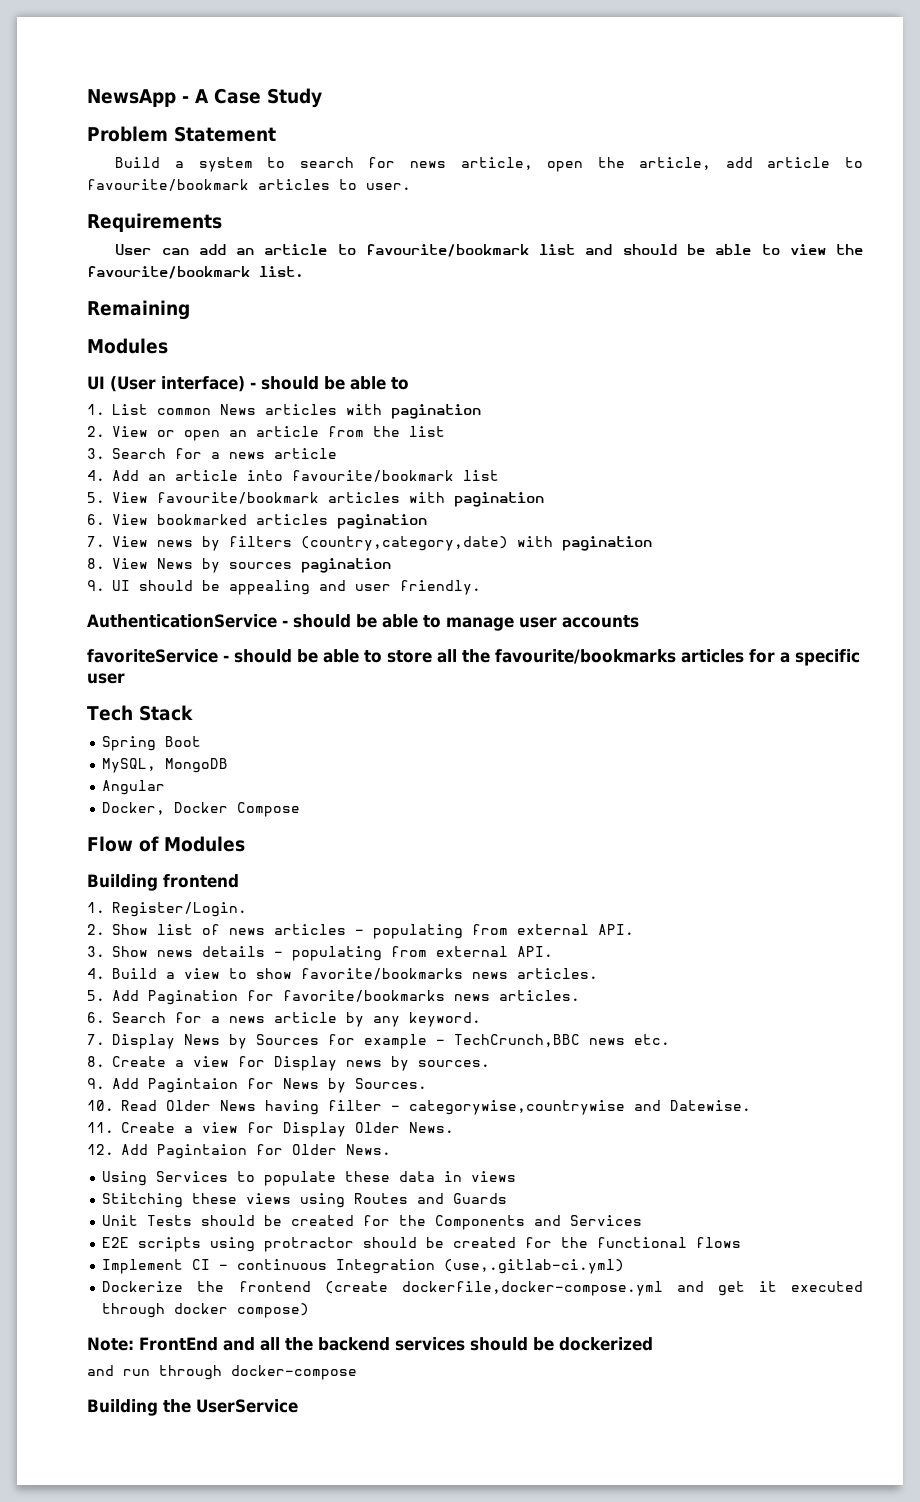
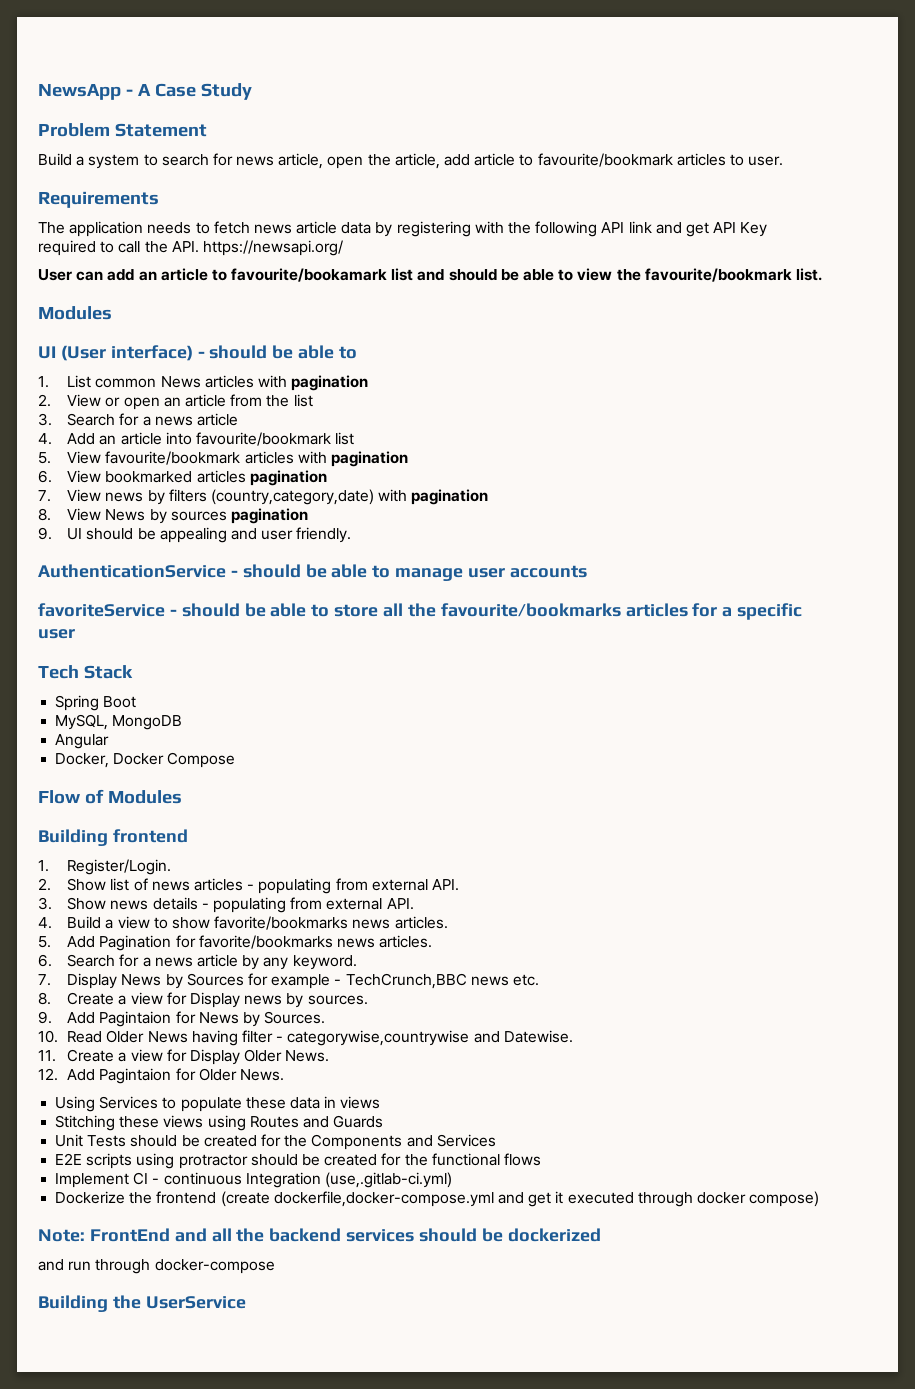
+ The application needs to fetch news article data by registering with the following API link and get API Key required to call the API. https://newsapi.org/
- User can add an article to favourite/bookmark list and should be able to view the favourite/bookmark list.
+ User can add an article to favourite/bookamark list and should be able to view the favourite/bookmark list.
- Remaining

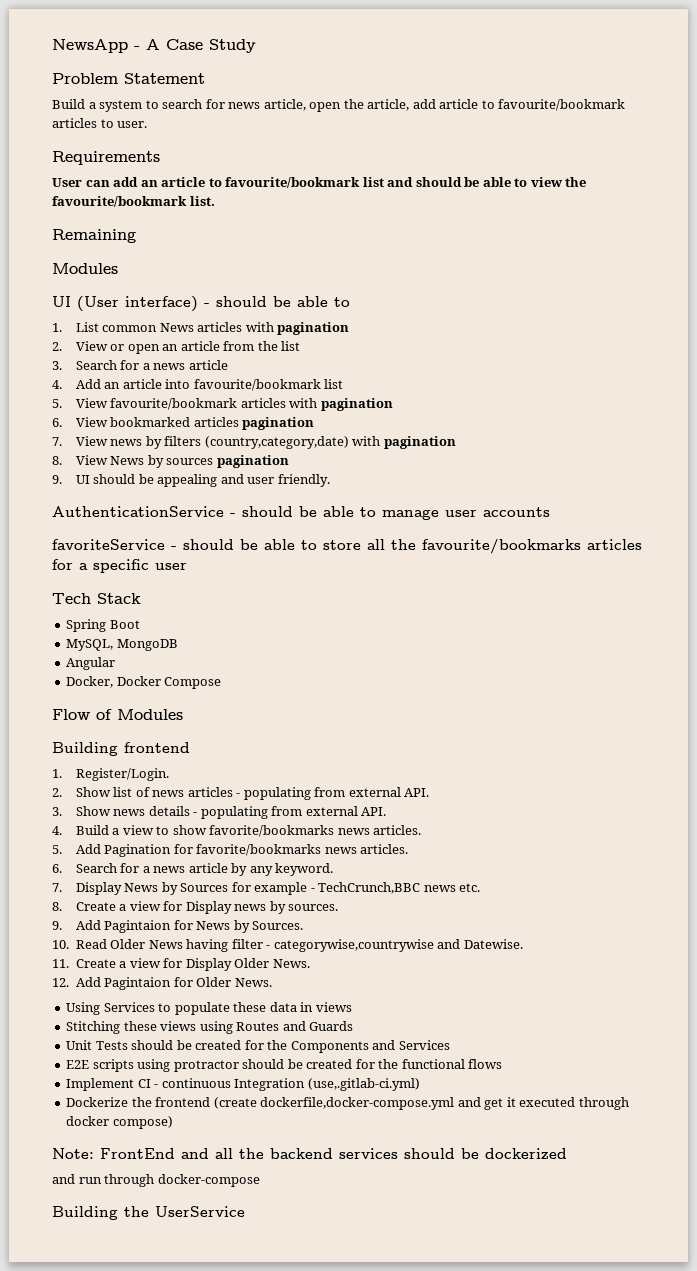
- The application needs to fetch news article data by registering with the following API link and get API Key required to call the API. https://newsapi.org/
- User can add an article to favourite/bookamark list and should be able to view the favourite/bookmark list.
+ User can add an article to favourite/bookmark list and should be able to view the favourite/bookmark list.
+ Remaining

